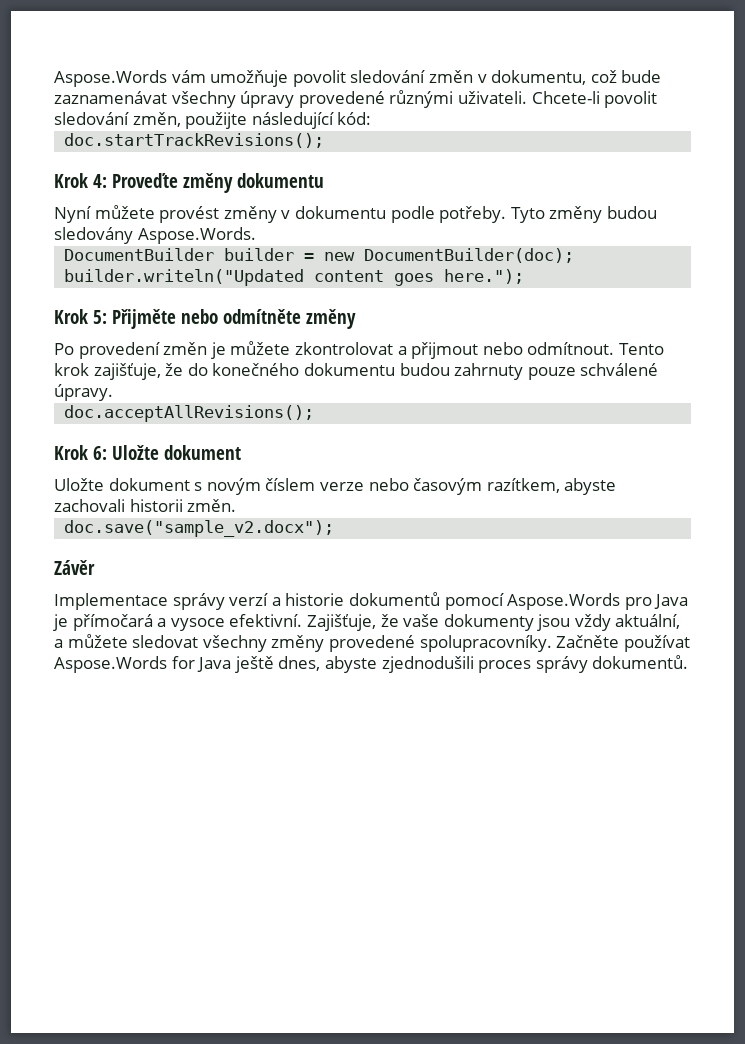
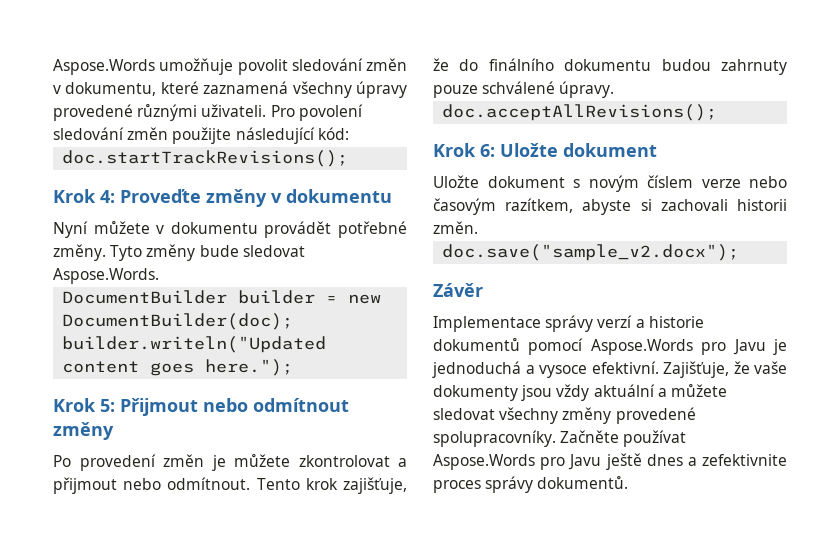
- Aspose.Words vám umožňuje povolit sledování změn v dokumentu, což bude zaznamenávat všechny úpravy provedené různými uživateli.
+ Aspose.Words umožňuje povolit sledování změn v dokumentu, které zaznamená všechny úpravy provedené různými uživateli.
- Chcete-li povolit sledování změn, použijte následující kód:
+ Pro povolení sledování změn použijte následující kód:
- Krok 4: Proveďte změny dokumentu
+ Krok 4: Proveďte změny v dokumentu
- Nyní můžete provést změny v dokumentu podle potřeby. Tyto změny budou sledovány Aspose.Words.
+ Nyní můžete v dokumentu provádět potřebné změny. Tyto změny bude sledovat Aspose.Words.
- Krok 5: Přijměte nebo odmítněte změny
+ Krok 5: Přijmout nebo odmítnout změny
- Tento krok zajišťuje, že do konečného dokumentu budou zahrnuty pouze schválené úpravy.
+ Tento krok zajišťuje, že do finálního dokumentu budou zahrnuty pouze schválené úpravy.
- Uložte dokument s novým číslem verze nebo časovým razítkem, abyste zachovali historii změn.
+ Uložte dokument s novým číslem verze nebo časovým razítkem, abyste si zachovali historii změn.
- Implementace správy verzí a historie dokumentů pomocí Aspose.Words pro Java je přímočará a vysoce efektivní.
+ Implementace správy verzí a historie dokumentů pomocí Aspose.Words pro Javu je jednoduchá a vysoce efektivní.
- Zajišťuje, že vaše dokumenty jsou vždy aktuální, a můžete sledovat všechny změny provedené spolupracovníky.
+ Zajišťuje, že vaše dokumenty jsou vždy aktuální a můžete sledovat všechny změny provedené spolupracovníky.
- Začněte používat Aspose.Words for Java ještě dnes, abyste zjednodušili proces správy dokumentů.
+ Začněte používat Aspose.Words pro Javu ještě dnes a zefektivnite proces správy dokumentů.

